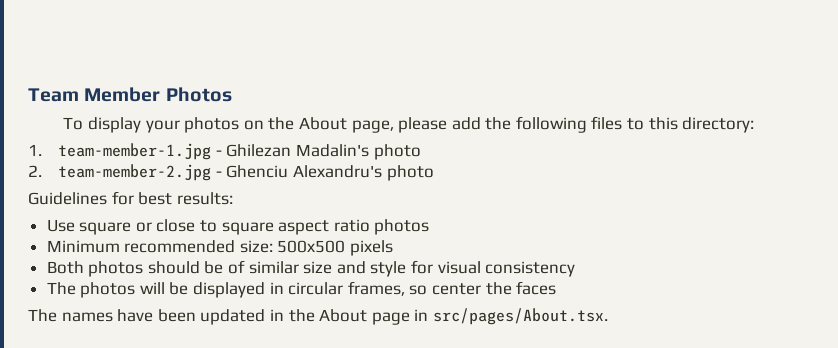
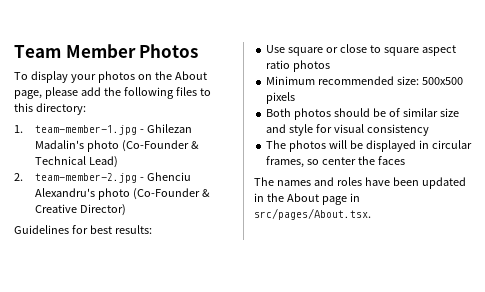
- 1. team-member-1.jpg - Ghilezan Madalin's photo
+ 1. team-member-1.jpg - Ghilezan Madalin's photo (Co-Founder & Technical Lead)
- 2. team-member-2.jpg - Ghenciu Alexandru's photo
+ 2. team-member-2.jpg - Ghenciu Alexandru's photo (Co-Founder & Creative Director)
- The names have been updated in the About page in src/pages/About.tsx.
+ The names and roles have been updated in the About page in src/pages/About.tsx.

